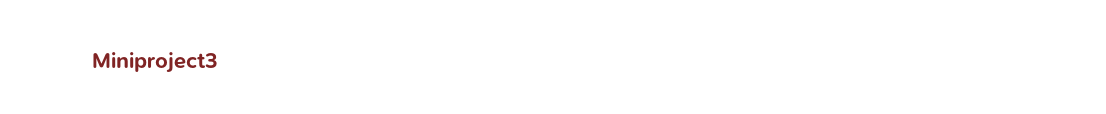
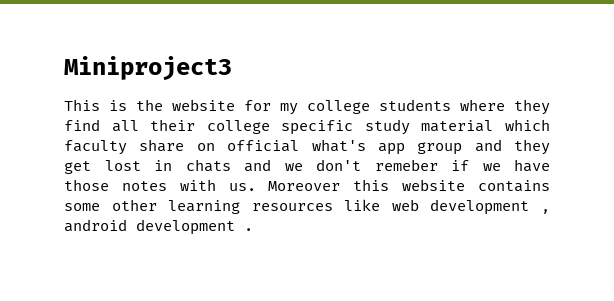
+ This is the website for my college students where they find all their college specific study material which faculty share on official what's app group and they get lost in chats and we don't remeber if we have those notes with us. Moreover this website contains some other learning resources like web development , android development .

